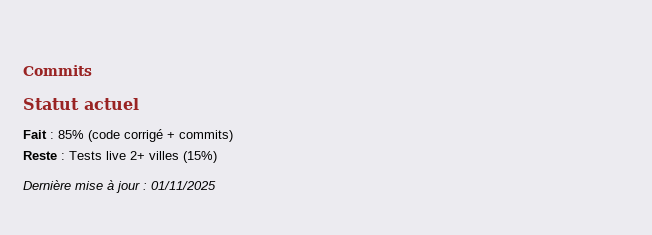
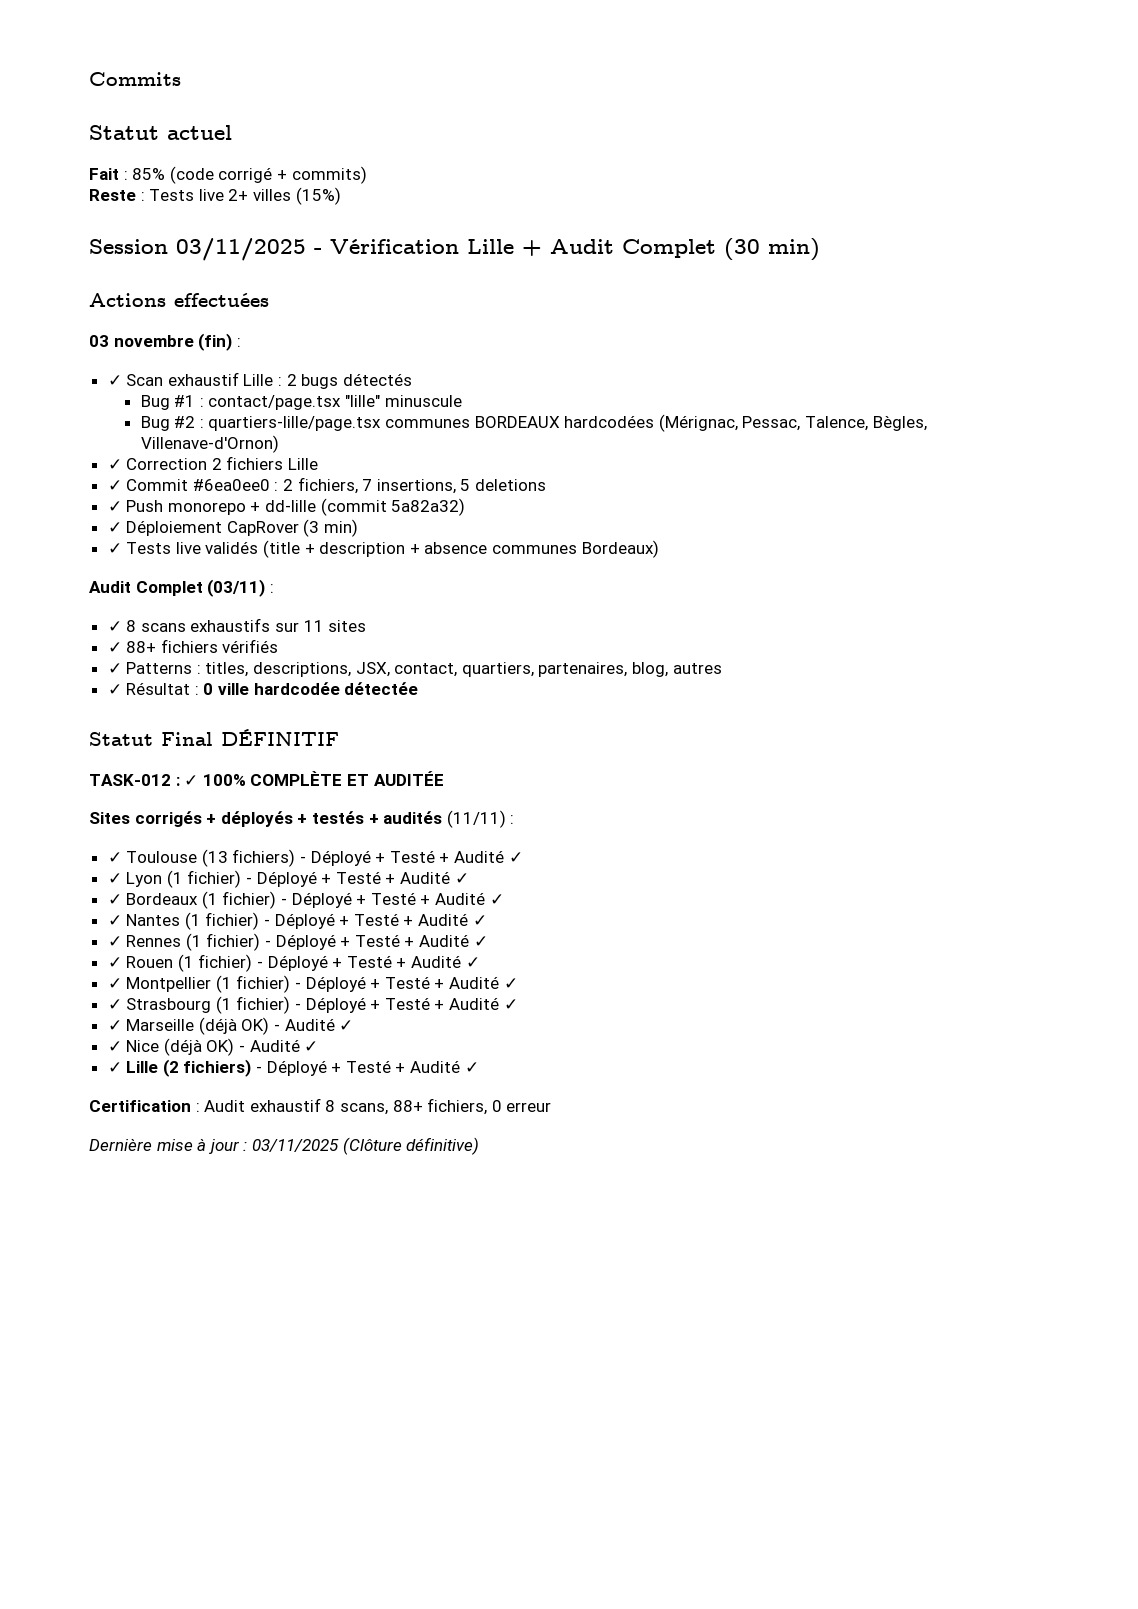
+ Session 03/11/2025 - Vérification Lille + Audit Complet (30 min)
+ Actions effectuées
+ 03 novembre (fin) :
+ ✓ Scan exhaustif Lille : 2 bugs détectés
+ Bug #1 : contact/page.tsx "lille" minuscule
+ Bug #2 : quartiers-lille/page.tsx communes BORDEAUX hardcodées (Mérignac, Pessac, Talence, Bègles, Villenave-d'Ornon)
+ ✓ Correction 2 fichiers Lille
+ ✓ Commit #6ea0ee0 : 2 fichiers, 7 insertions, 5 deletions
+ ✓ Push monorepo + dd-lille (commit 5a82a32)
+ ✓ Déploiement CapRover (3 min)
+ ✓ Tests live validés (title + description + absence communes Bordeaux)
+ Audit Complet (03/11) :
+ ✓ 8 scans exhaustifs sur 11 sites
+ ✓ 88+ fichiers vérifiés
+ ✓ Patterns : titles, descriptions, JSX, contact, quartiers, partenaires, blog, autres
+ ✓ Résultat : 0 ville hardcodée détectée
+ Statut Final DÉFINITIF
+ TASK-012 : ✓ 100% COMPLÈTE ET AUDITÉE
+ Sites corrigés + déployés + testés + audités (11/11) :
+ ✓ Toulouse (13 fichiers) - Déployé + Testé + Audité ✓
+ ✓ Lyon (1 fichier) - Déployé + Testé + Audité ✓
+ ✓ Bordeaux (1 fichier) - Déployé + Testé + Audité ✓
+ ✓ Nantes (1 fichier) - Déployé + Testé + Audité ✓
+ ✓ Rennes (1 fichier) - Déployé + Testé + Audité ✓
+ ✓ Rouen (1 fichier) - Déployé + Testé + Audité ✓
+ ✓ Montpellier (1 fichier) - Déployé + Testé + Audité ✓
+ ✓ Strasbourg (1 fichier) - Déployé + Testé + Audité ✓
+ ✓ Marseille (déjà OK) - Audité ✓
+ ✓ Nice (déjà OK) - Audité ✓
+ ✓ Lille (2 fichiers) - Déployé + Testé + Audité ✓
+ Certification : Audit exhaustif 8 scans, 88+ fichiers, 0 erreur
- Dernière mise à jour : 01/11/2025
+ Dernière mise à jour : 03/11/2025 (Clôture définitive)

